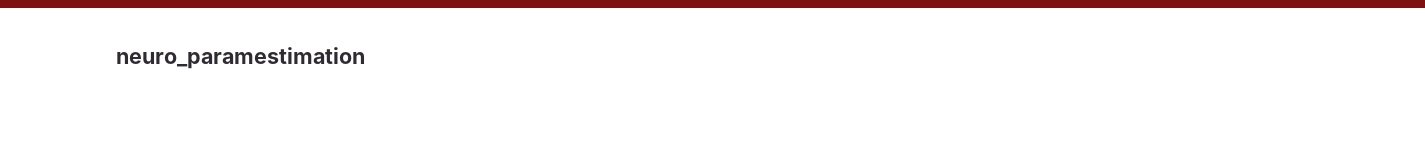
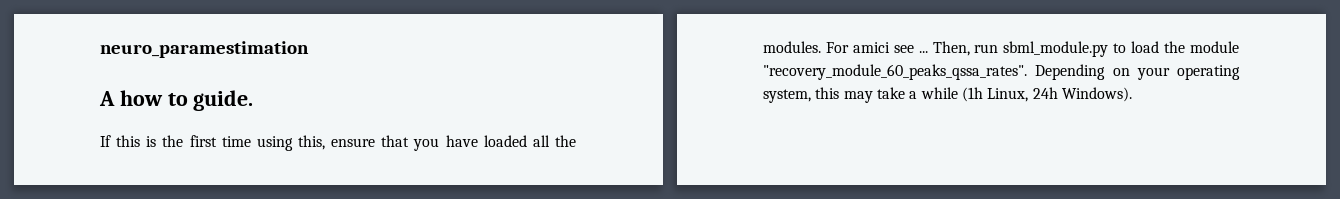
+ A how to guide.
+ If this is the first time using this, ensure that you have loaded all the modules. For amici see ... Then, run sbml_module.py to load the module "recovery_module_60_peaks_qssa_rates". Depending on your operating system, this may take a while (1h Linux, 24h Windows).

